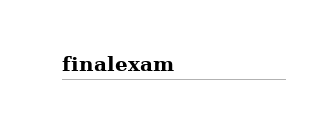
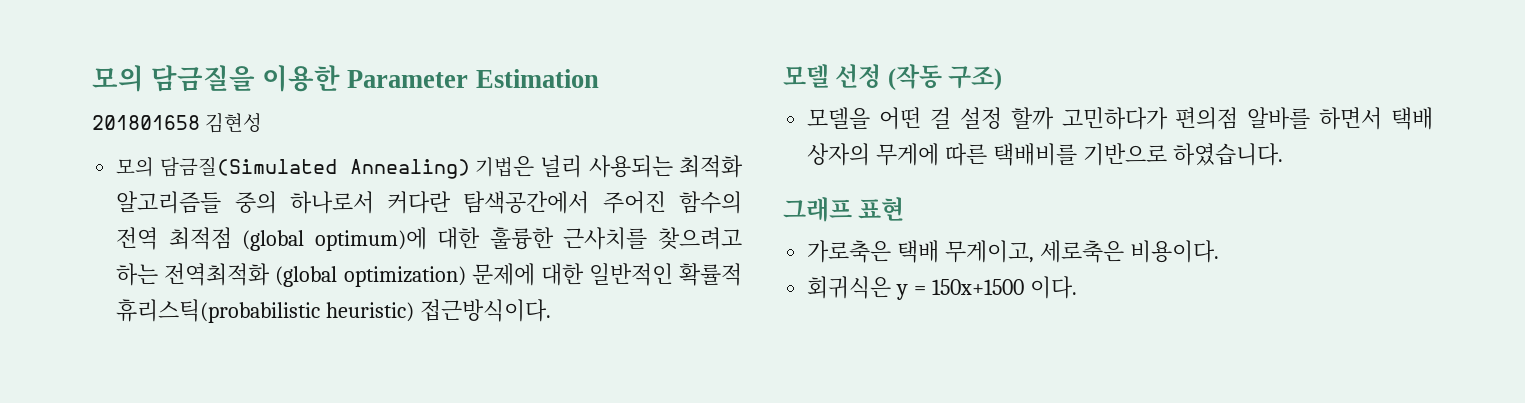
- finalexam
+ 모의 담금질을 이용한 Parameter Estimation
+ 201801658 김현성
+ 모의 담금질(Simulated Annealing) 기법은 널리 사용되는 최적화 알고리즘들 중의 하나로서 커다란 탐색공간에서 주어진 함수의 전역 최적점 (global optimum)에 대한 훌륭한 근사치를 찾으려고 하는 전역최적화 (global optimization) 문제에 대한 일반적인 확률적 휴리스틱(probabilistic heuristic) 접근방식이다.
+ 모델 선정 (작동 구조)
+ 모델을 어떤 걸 설정 할까 고민하다가 편의점 알바를 하면서 택배 상자의 무게에 따른 택배비를 기반으로 하였습니다.
+ 그래프 표현
+ 가로축은 택배 무게이고, 세로축은 비용이다.
+ 회귀식은 y = 150x+1500 이다.

